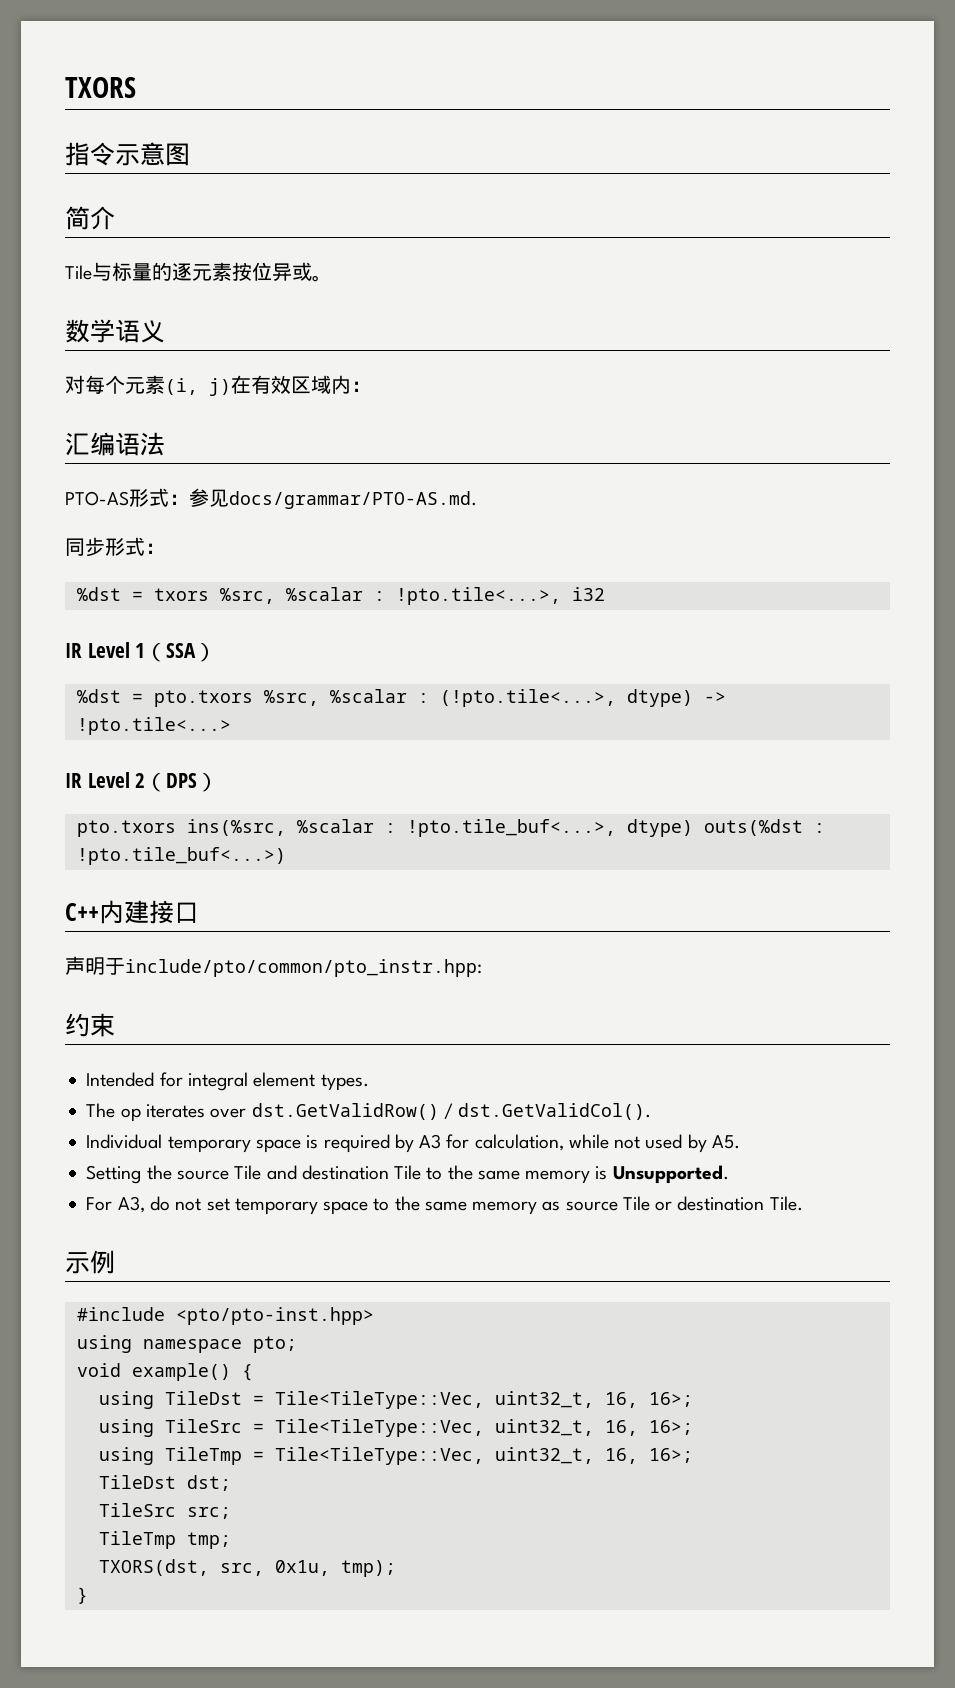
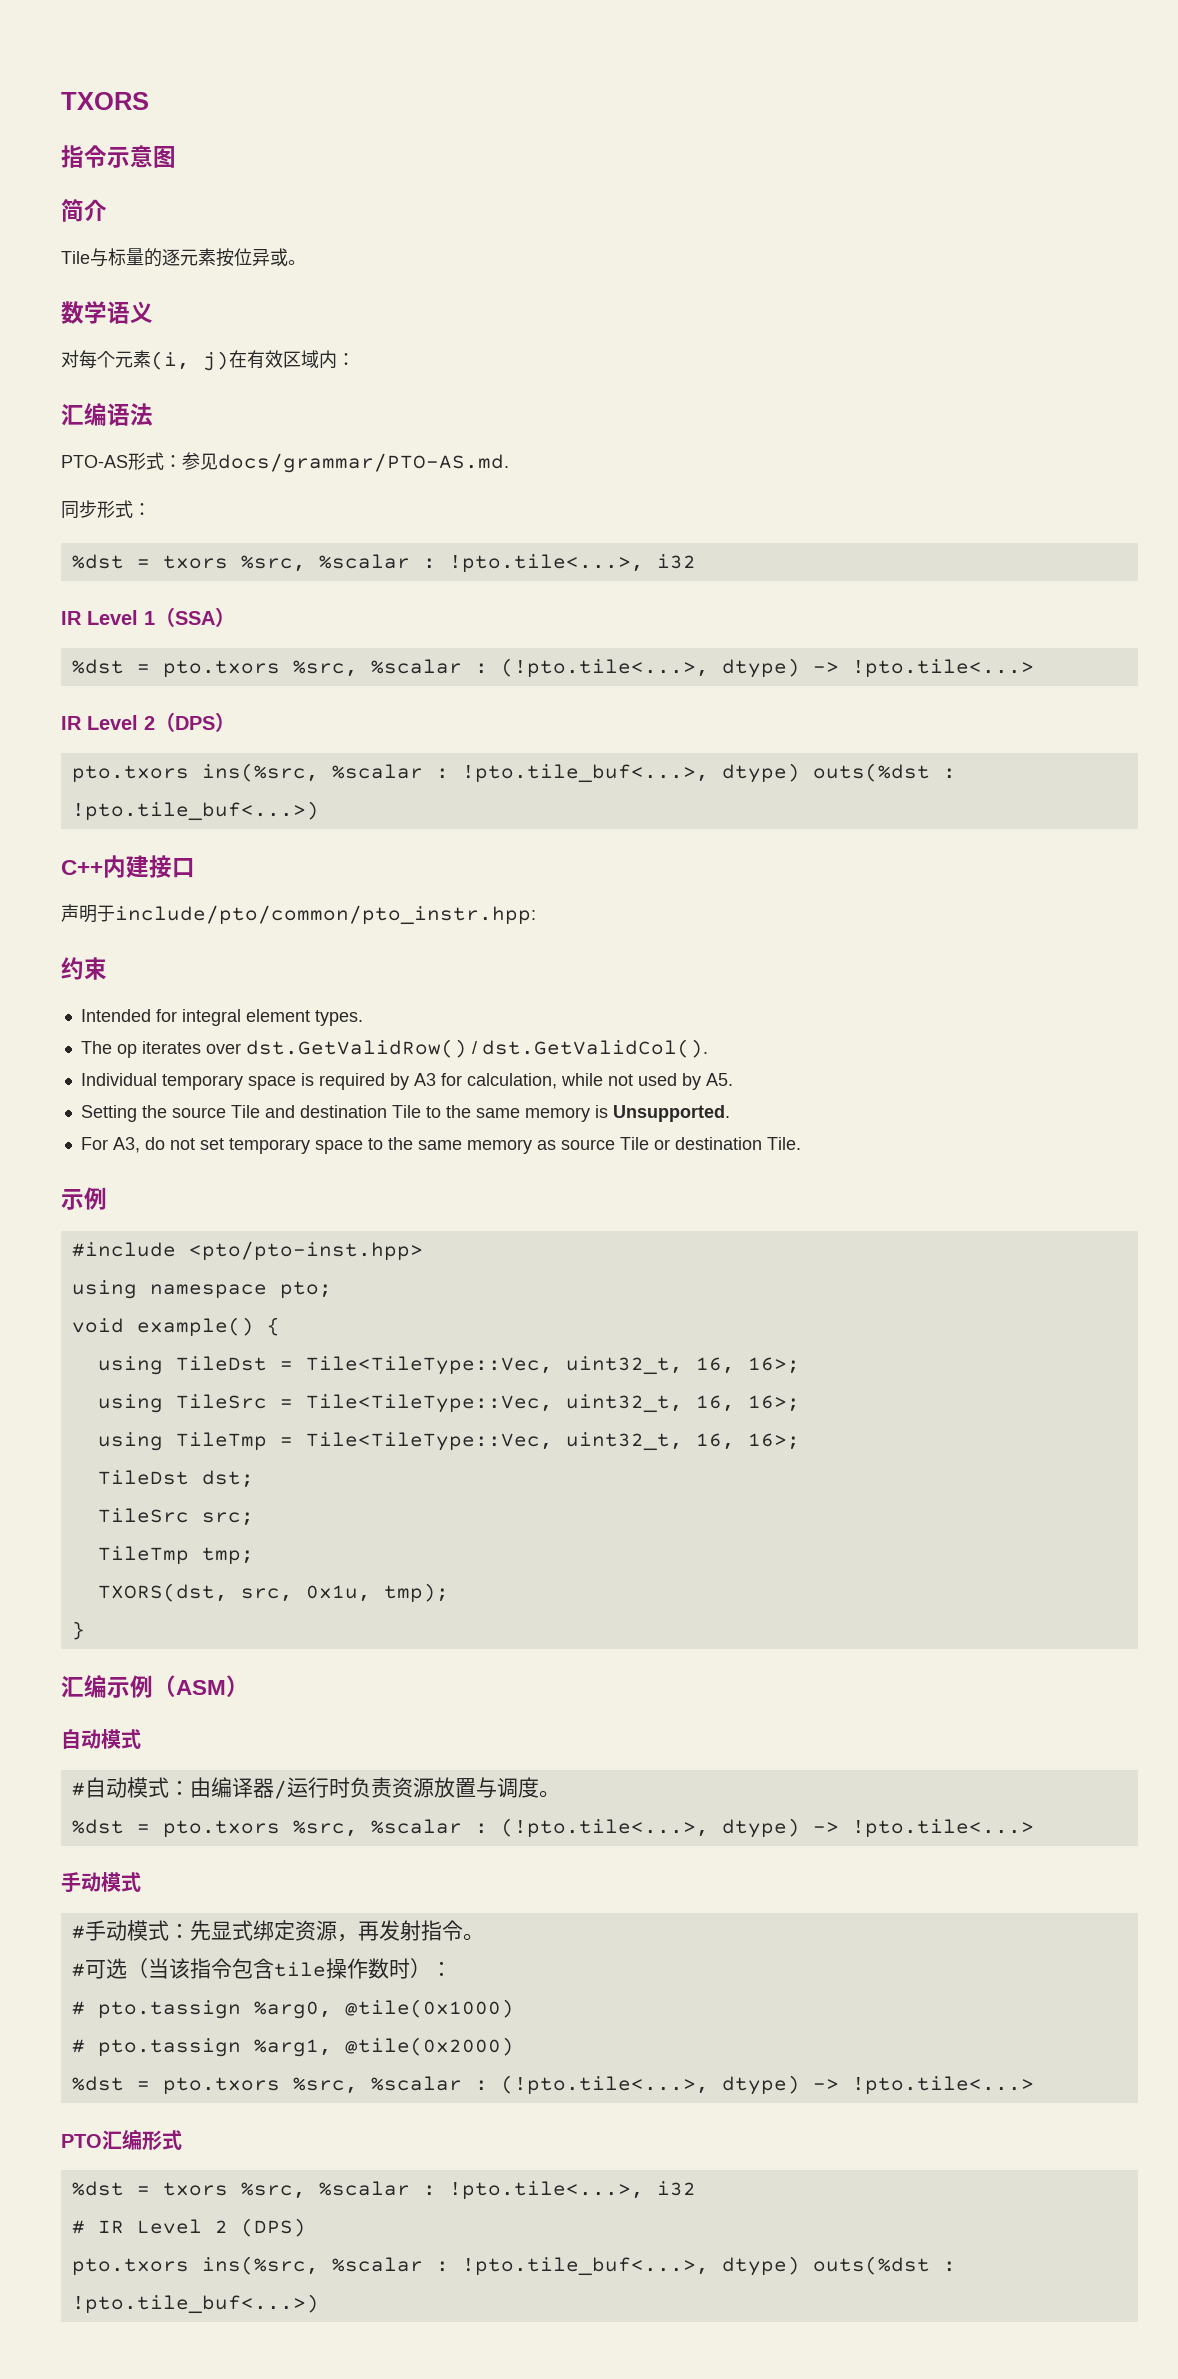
+ 汇编示例（ASM）
+ 自动模式
+ #自动模式：由编译器/运行时负责资源放置与调度。
+ %dst = pto.txors %src, %scalar : (!pto.tile<...>, dtype) -> !pto.tile<...>
+ 手动模式
+ #手动模式：先显式绑定资源，再发射指令。
+ #可选（当该指令包含tile操作数时）：
+ # pto.tassign %arg0, @tile(0x1000)
+ # pto.tassign %arg1, @tile(0x2000)
+ %dst = pto.txors %src, %scalar : (!pto.tile<...>, dtype) -> !pto.tile<...>
+ PTO汇编形式
+ %dst = txors %src, %scalar : !pto.tile<...>, i32
+ # IR Level 2 (DPS)
+ pto.txors ins(%src, %scalar : !pto.tile_buf<...>, dtype) outs(%dst : !pto.tile_buf<...>)

